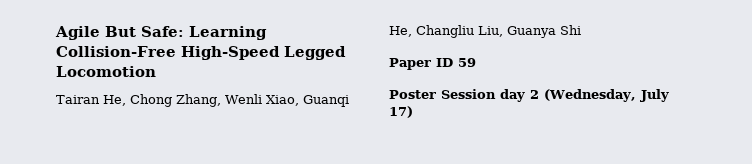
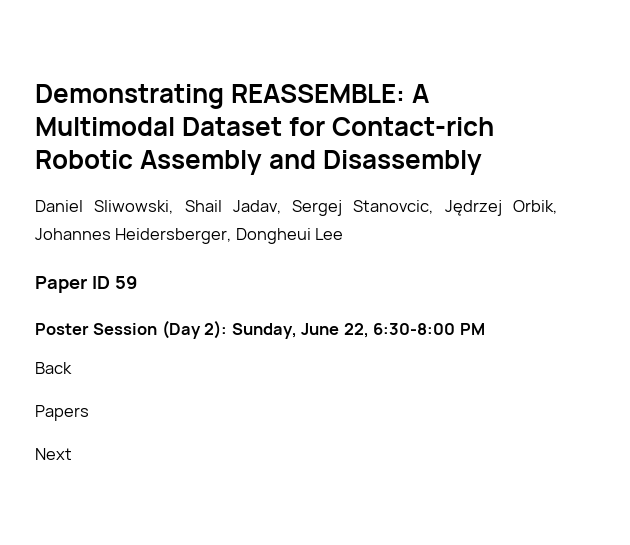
- Agile But Safe: Learning Collision-Free High-Speed Legged Locomotion
- Tairan He, Chong Zhang, Wenli Xiao, Guanqi He, Changliu Liu, Guanya Shi
+ Demonstrating REASSEMBLE: A Multimodal Dataset for Contact-rich Robotic Assembly and Disassembly
+ Daniel Sliwowski, Shail Jadav, Sergej Stanovcic, Jędrzej Orbik, Johannes Heidersberger, Dongheui Lee
- Poster Session day 2 (Wednesday, July 17)
+ Poster Session (Day 2): Sunday, June 22, 6:30-8:00 PM
+ Back
+ Papers
+ Next

